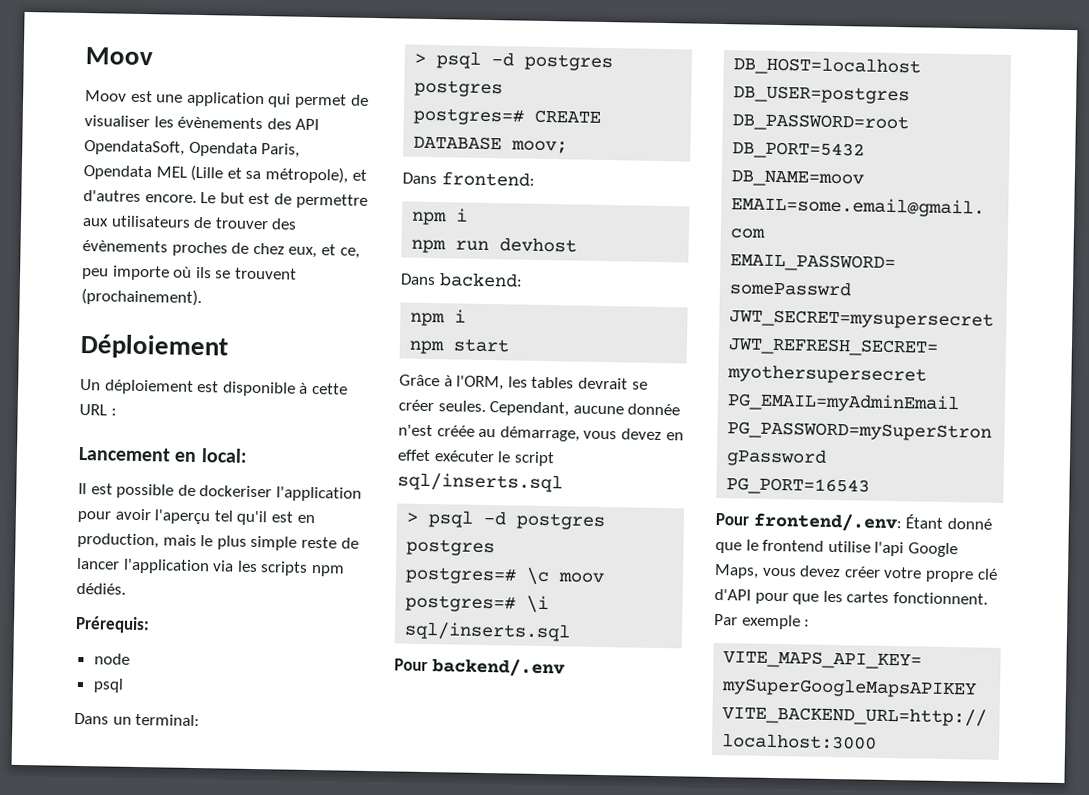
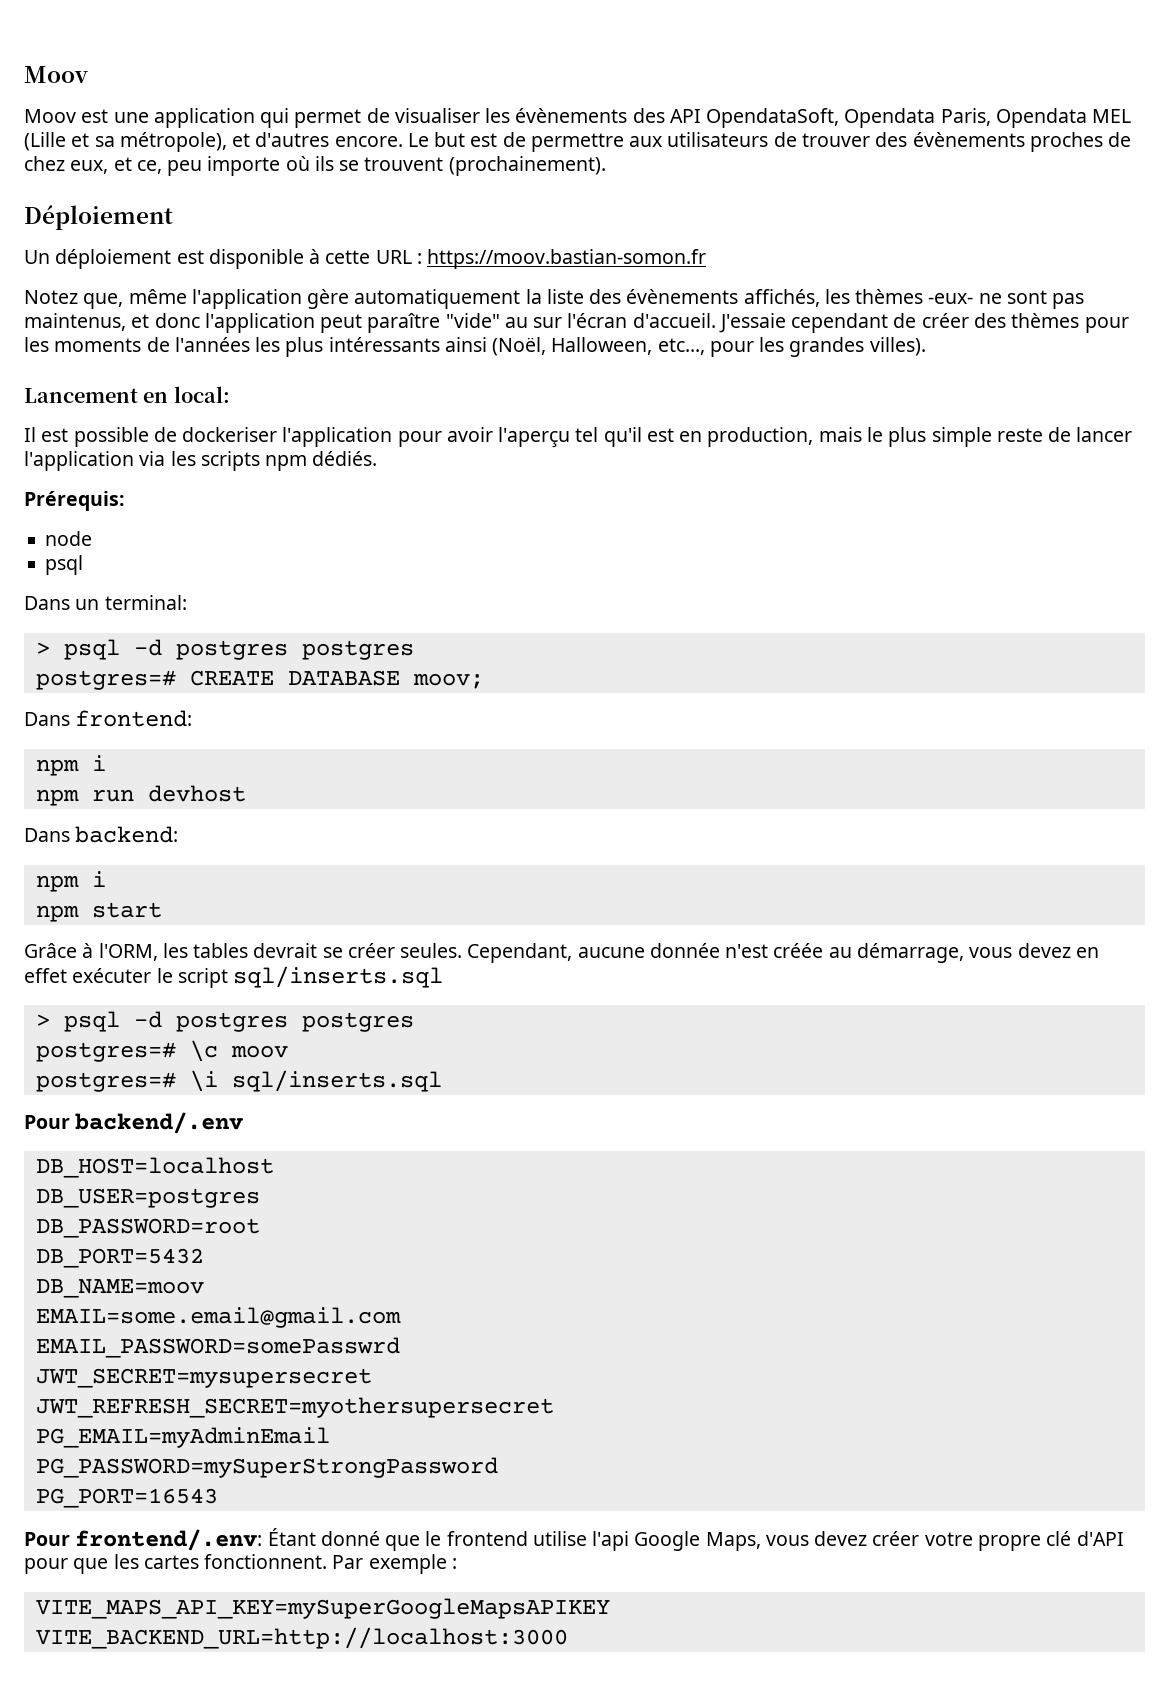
- Un déploiement est disponible à cette URL :
+ Un déploiement est disponible à cette URL : https://moov.bastian-somon.fr
+ Notez que, même l'application gère automatiquement la liste des évènements affichés, les thèmes -eux- ne sont pas maintenus, et donc l'application peut paraître "vide" au sur l'écran d'accueil. J'essaie cependant de créer des thèmes pour les moments de l'années les plus intéressants ainsi (Noël, Halloween, etc..., pour les grandes villes).

